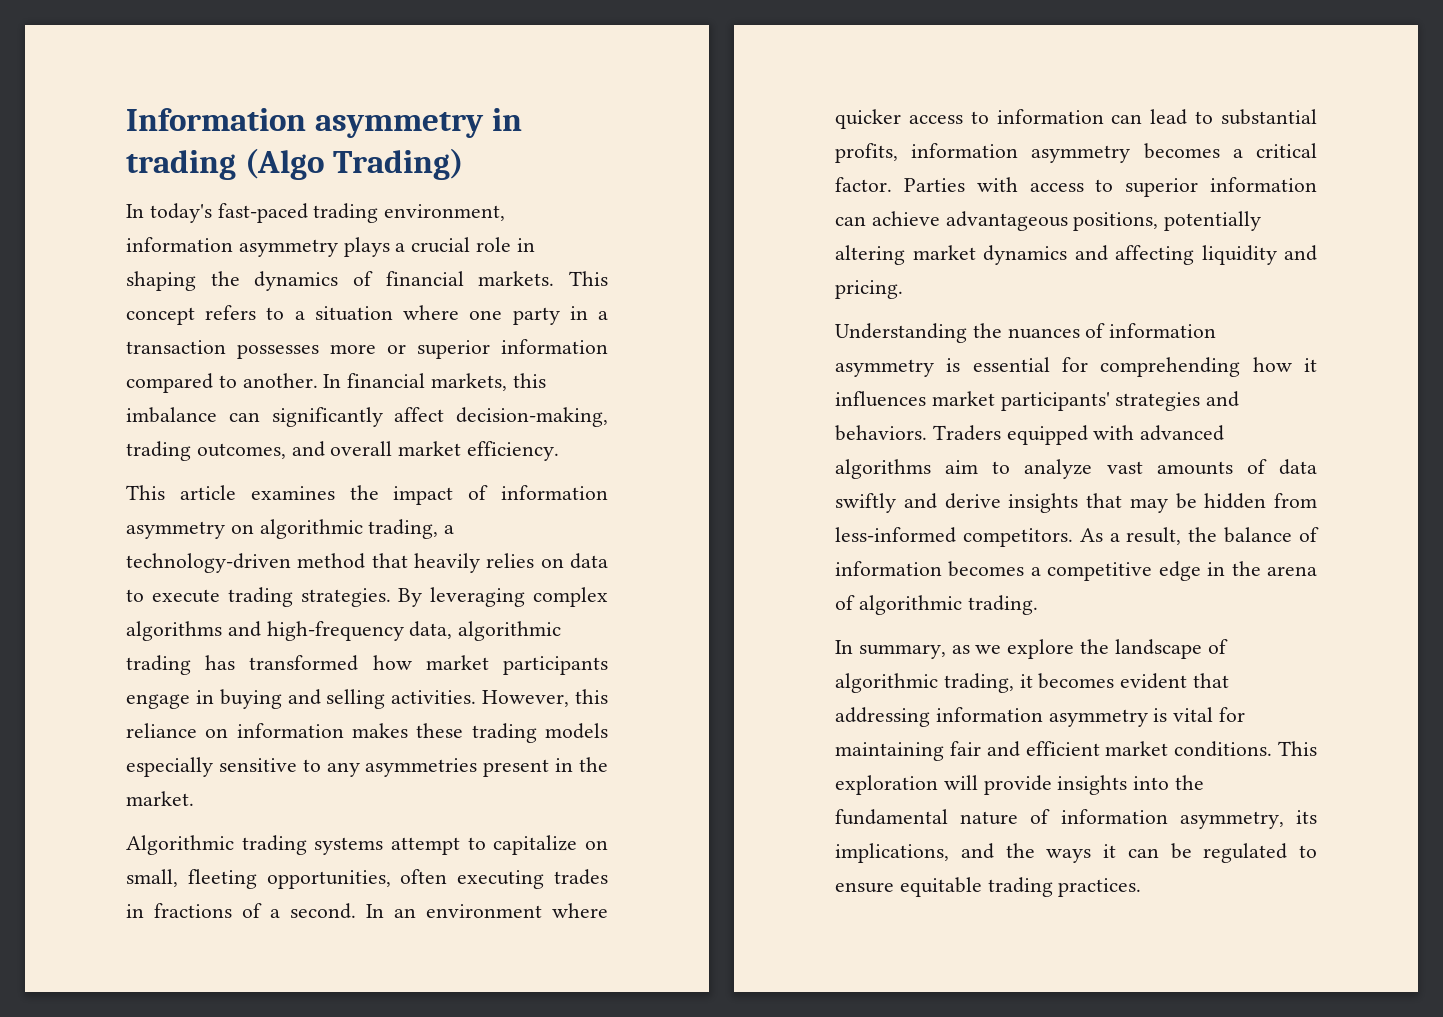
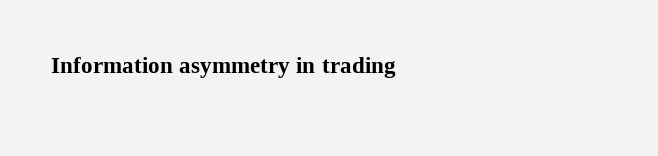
- Information asymmetry in trading (Algo Trading)
- In today's fast-paced trading environment, information asymmetry plays a crucial role in shaping the dynamics of financial markets. This concept refers to a situation where one party in a transaction possesses more or superior information compared to another. In financial markets, this imbalance can significantly affect decision-making, trading outcomes, and overall market efficiency.
- This article examines the impact of information asymmetry on algorithmic trading, a technology-driven method that heavily relies on data to execute trading strategies. By leveraging complex algorithms and high-frequency data, algorithmic trading has transformed how market participants engage in buying and selling activities. However, this reliance on information makes these trading models especially sensitive to any asymmetries present in the market.
- Algorithmic trading systems attempt to capitalize on small, fleeting opportunities, often executing trades in fractions of a second. In an environment where quicker access to information can lead to substantial profits, information asymmetry becomes a critical factor. Parties with access to superior information can achieve advantageous positions, potentially altering market dynamics and affecting liquidity and pricing.
- Understanding the nuances of information asymmetry is essential for comprehending how it influences market participants' strategies and behaviors. Traders equipped with advanced algorithms aim to analyze vast amounts of data swiftly and derive insights that may be hidden from less-informed competitors. As a result, the balance of information becomes a competitive edge in the arena of algorithmic trading.
- In summary, as we explore the landscape of algorithmic trading, it becomes evident that addressing information asymmetry is vital for maintaining fair and efficient market conditions. This exploration will provide insights into the fundamental nature of information asymmetry, its implications, and the ways it can be regulated to ensure equitable trading practices.
+ Information asymmetry in trading

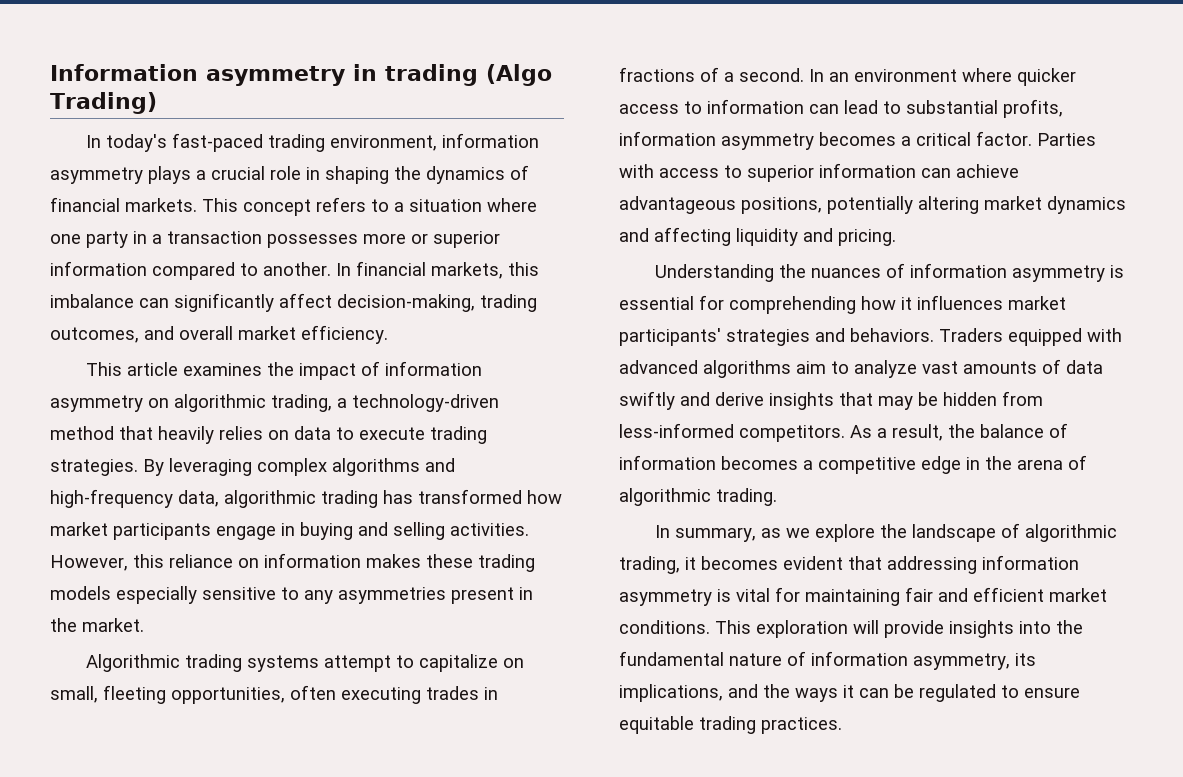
- Information asymmetry in trading
+ Information asymmetry in trading (Algo Trading)
+ In today's fast-paced trading environment, information asymmetry plays a crucial role in shaping the dynamics of financial markets. This concept refers to a situation where one party in a transaction possesses more or superior information compared to another. In financial markets, this imbalance can significantly affect decision-making, trading outcomes, and overall market efficiency.
+ This article examines the impact of information asymmetry on algorithmic trading, a technology-driven method that heavily relies on data to execute trading strategies. By leveraging complex algorithms and high-frequency data, algorithmic trading has transformed how market participants engage in buying and selling activities. However, this reliance on information makes these trading models especially sensitive to any asymmetries present in the market.
+ Algorithmic trading systems attempt to capitalize on small, fleeting opportunities, often executing trades in fractions of a second. In an environment where quicker access to information can lead to substantial profits, information asymmetry becomes a critical factor. Parties with access to superior information can achieve advantageous positions, potentially altering market dynamics and affecting liquidity and pricing.
+ Understanding the nuances of information asymmetry is essential for comprehending how it influences market participants' strategies and behaviors. Traders equipped with advanced algorithms aim to analyze vast amounts of data swiftly and derive insights that may be hidden from less-informed competitors. As a result, the balance of information becomes a competitive edge in the arena of algorithmic trading.
+ In summary, as we explore the landscape of algorithmic trading, it becomes evident that addressing information asymmetry is vital for maintaining fair and efficient market conditions. This exploration will provide insights into the fundamental nature of information asymmetry, its implications, and the ways it can be regulated to ensure equitable trading practices.

